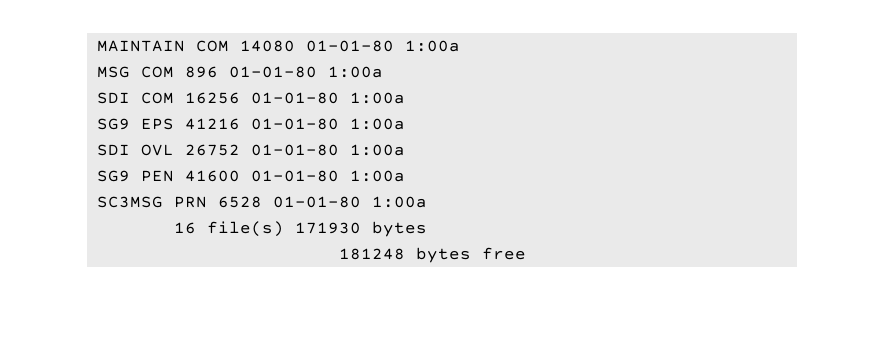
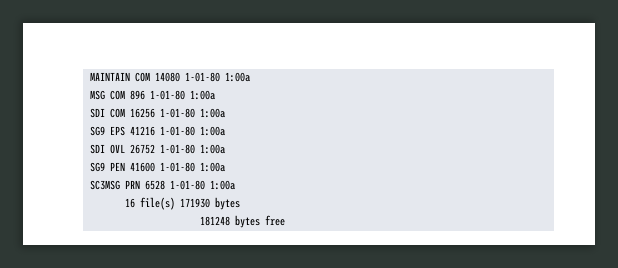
- MAINTAIN COM 14080 01-01-80 1:00a
+ MAINTAIN COM 14080 1-01-80 1:00a
- MSG COM 896 01-01-80 1:00a
+ MSG COM 896 1-01-80 1:00a
- SDI COM 16256 01-01-80 1:00a
+ SDI COM 16256 1-01-80 1:00a
- SG9 EPS 41216 01-01-80 1:00a
+ SG9 EPS 41216 1-01-80 1:00a
- SDI OVL 26752 01-01-80 1:00a
+ SDI OVL 26752 1-01-80 1:00a
- SG9 PEN 41600 01-01-80 1:00a
+ SG9 PEN 41600 1-01-80 1:00a
- SC3MSG PRN 6528 01-01-80 1:00a
+ SC3MSG PRN 6528 1-01-80 1:00a

